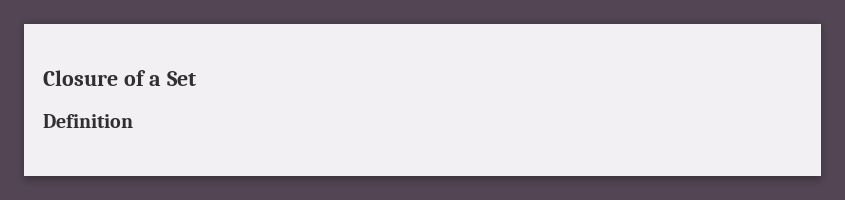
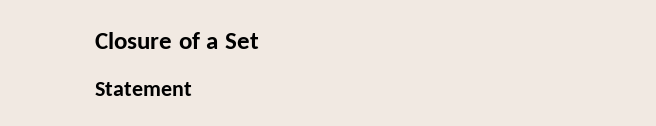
- Definition
+ Statement

